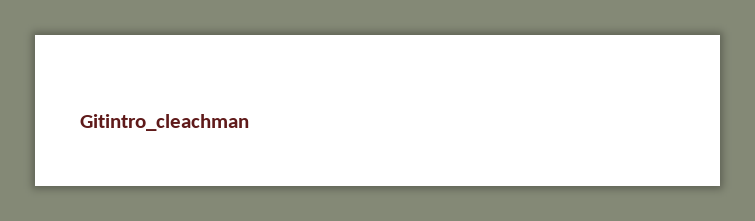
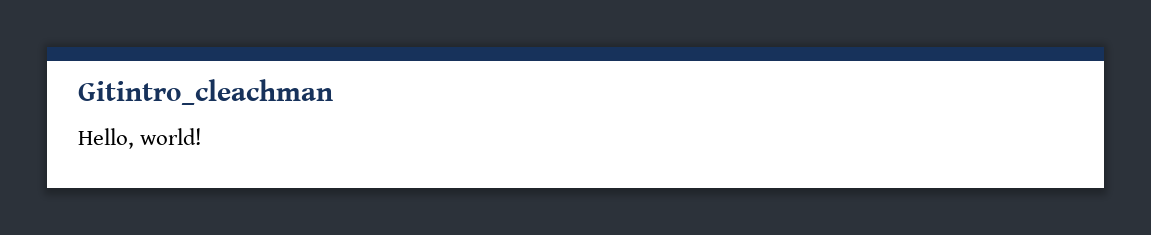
+ Hello, world!

